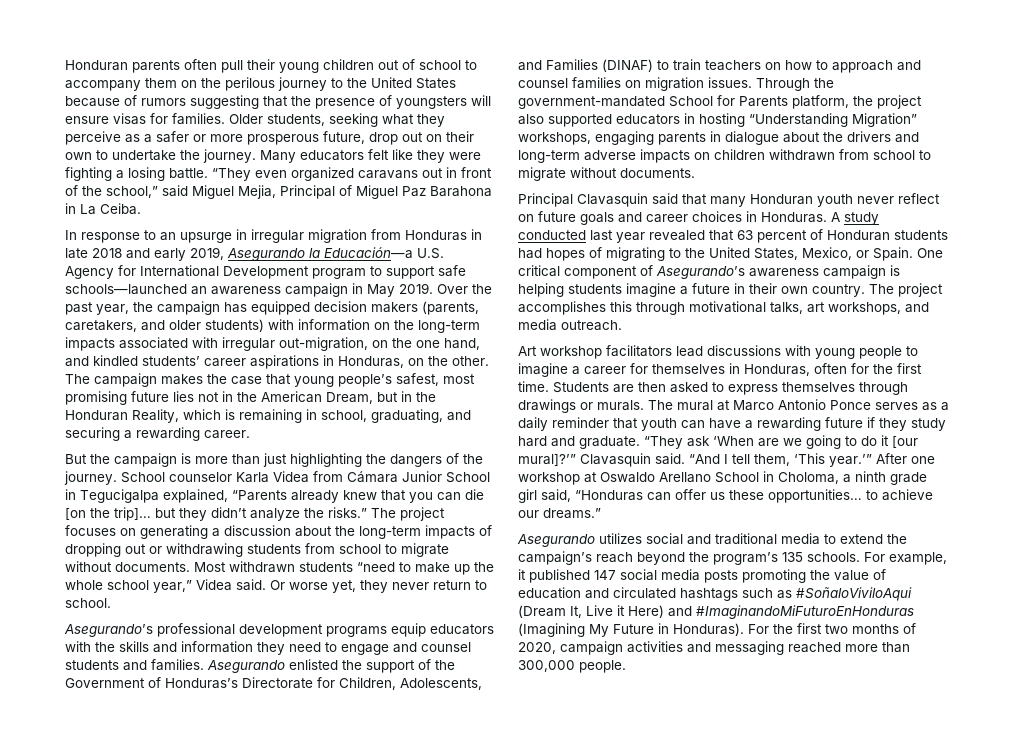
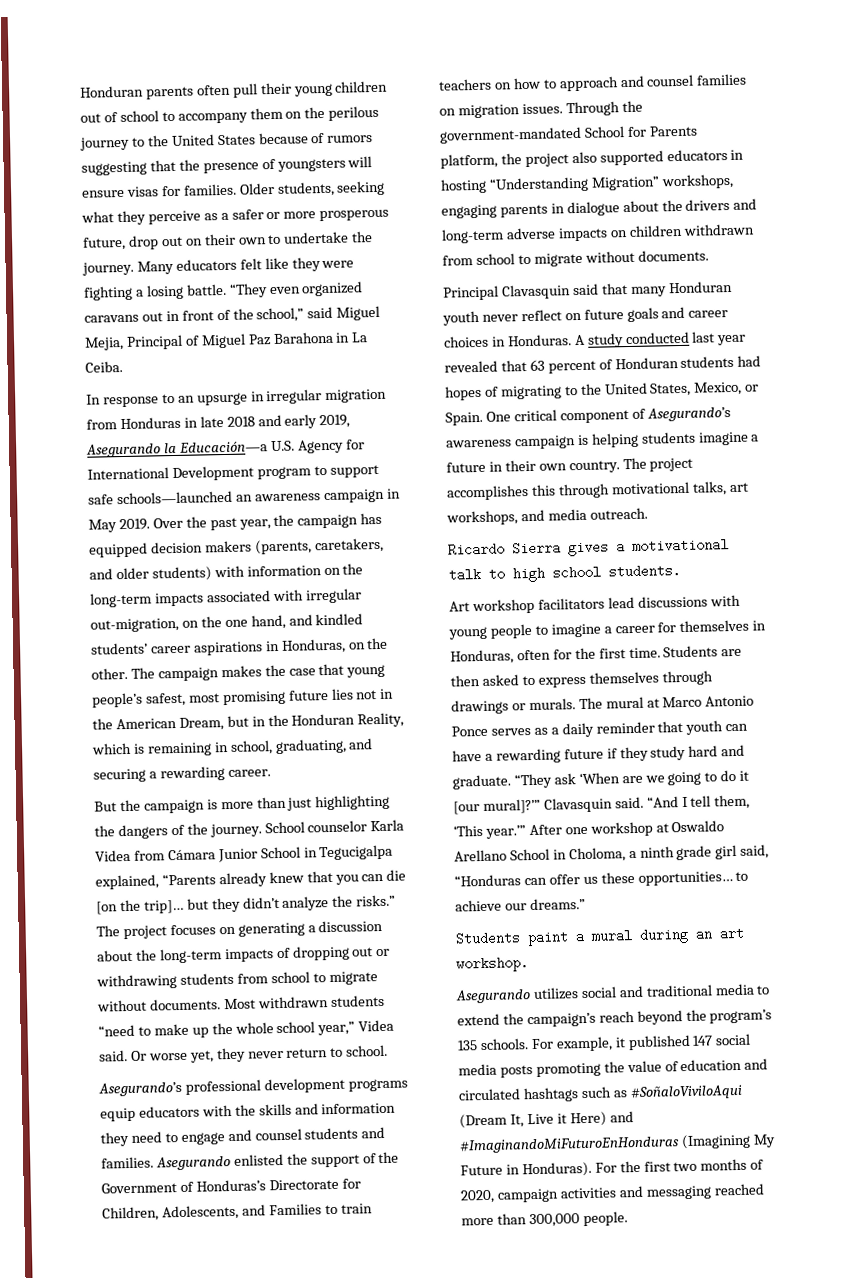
- Asegurando enlisted the support of the Government of Honduras’s Directorate for Children, Adolescents, and Families (DINAF) to train teachers on how to approach and counsel families on migration issues.
+ Asegurando enlisted the support of the Government of Honduras’s Directorate for Children, Adolescents, and Families to train teachers on how to approach and counsel families on migration issues.
+ Ricardo Sierra gives a motivational talk to high school students.
+ Students paint a mural during an art workshop.

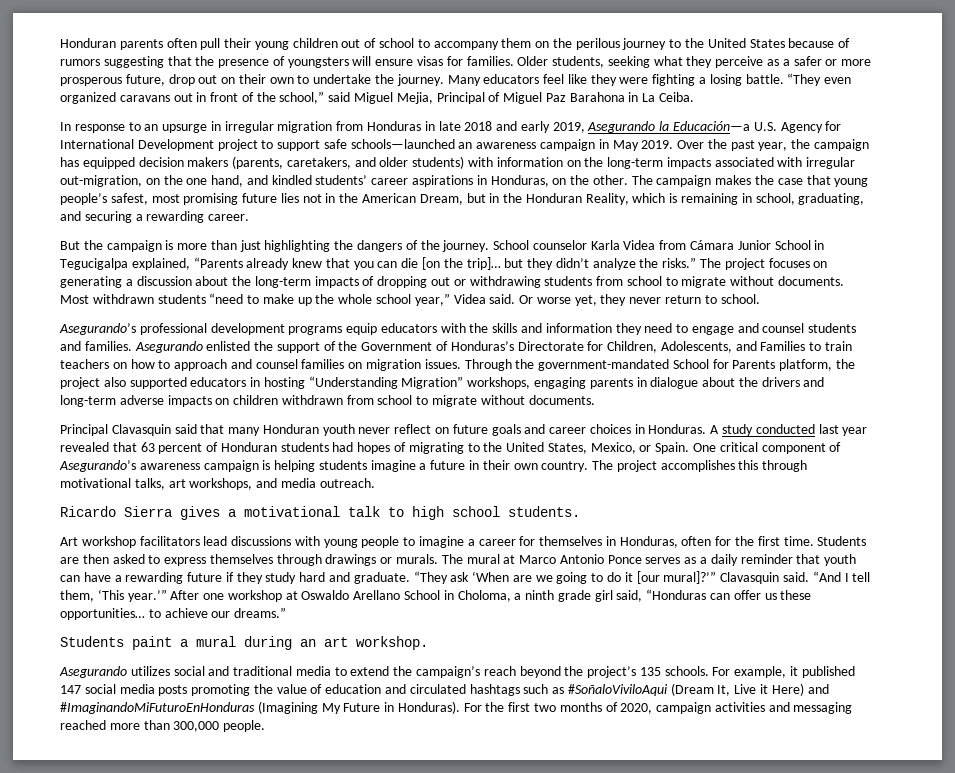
- Many educators felt like they were fighting a losing battle.
+ Many educators feel like they were fighting a losing battle.
- In response to an upsurge in irregular migration from Honduras in late 2018 and early 2019, Asegurando la Educación—a U.S. Agency for International Development program to support safe schools—launched an awareness campaign in May 2019.
+ In response to an upsurge in irregular migration from Honduras in late 2018 and early 2019, Asegurando la Educación—a U.S. Agency for International Development project to support safe schools—launched an awareness campaign in May 2019.
- Asegurando utilizes social and traditional media to extend the campaign’s reach beyond the program’s 135 schools.
+ Asegurando utilizes social and traditional media to extend the campaign’s reach beyond the project’s 135 schools.

